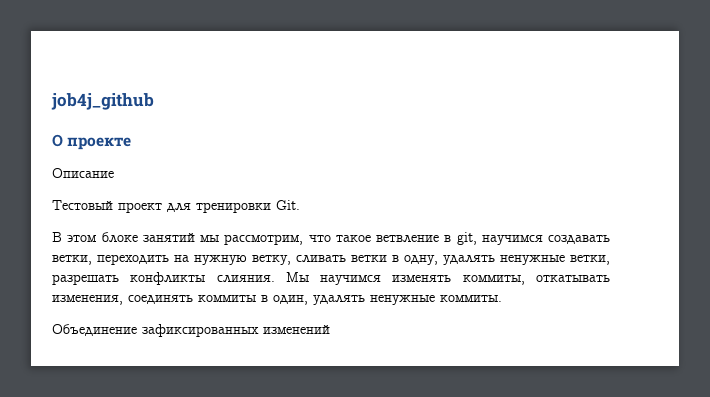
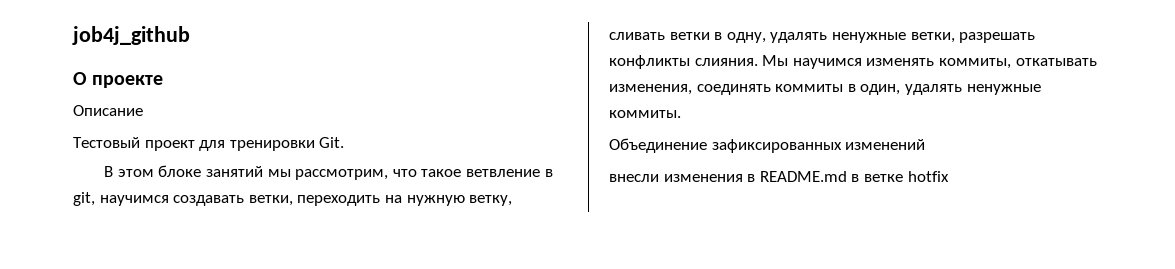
+ внесли изменения в README.md в ветке hotfix

